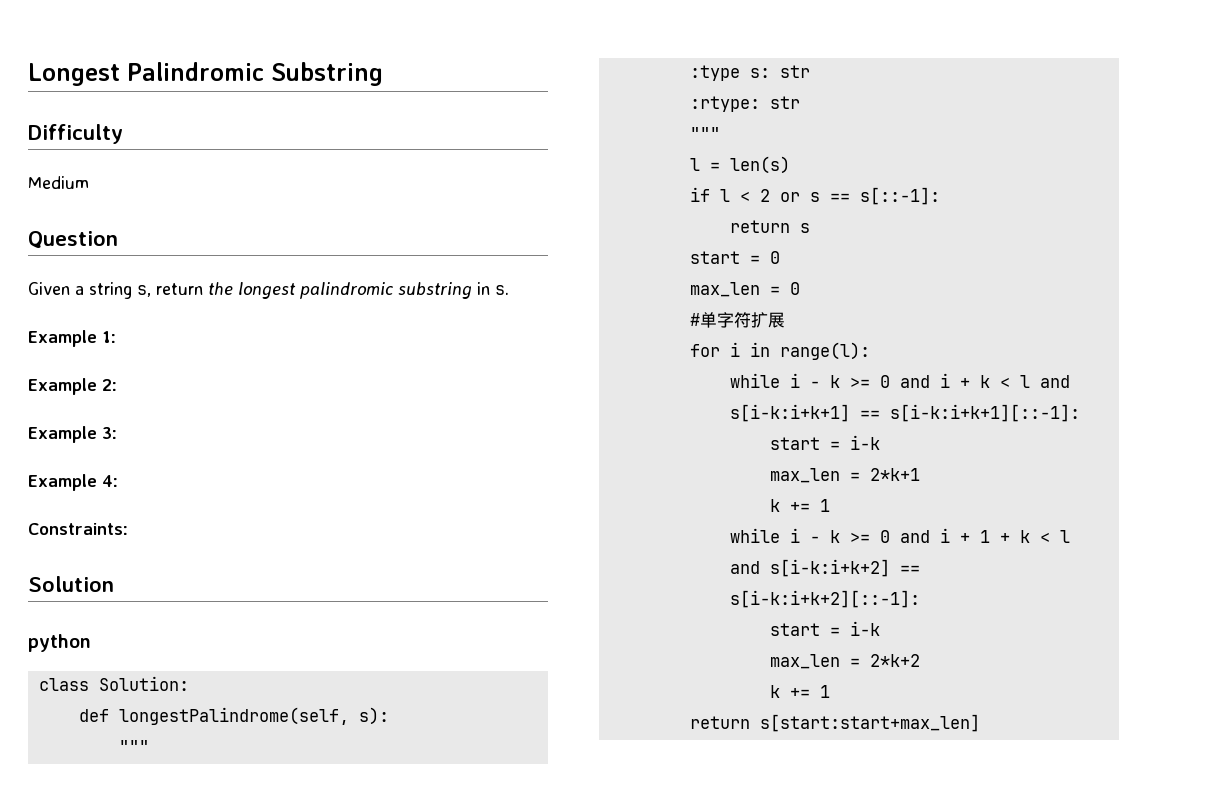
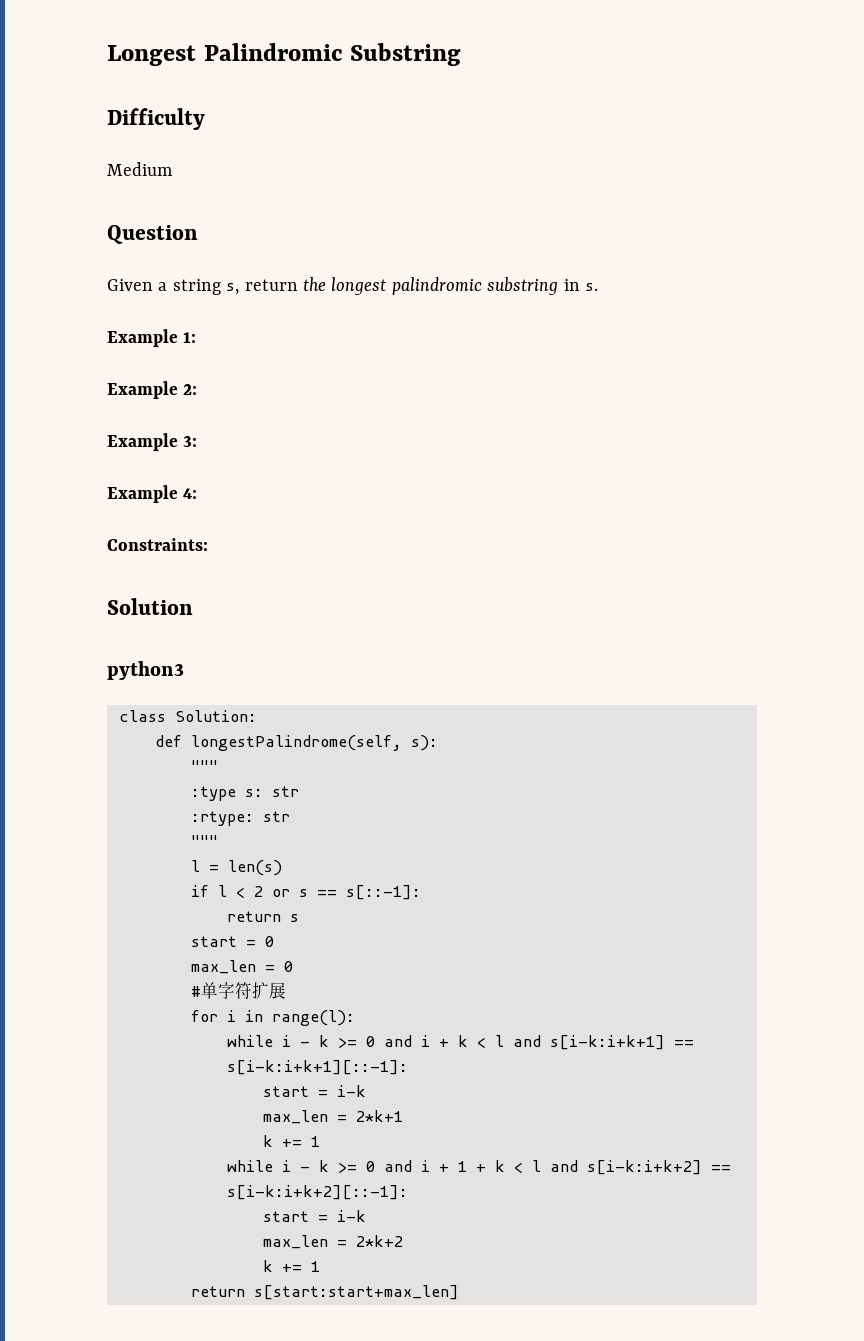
- python
+ python3

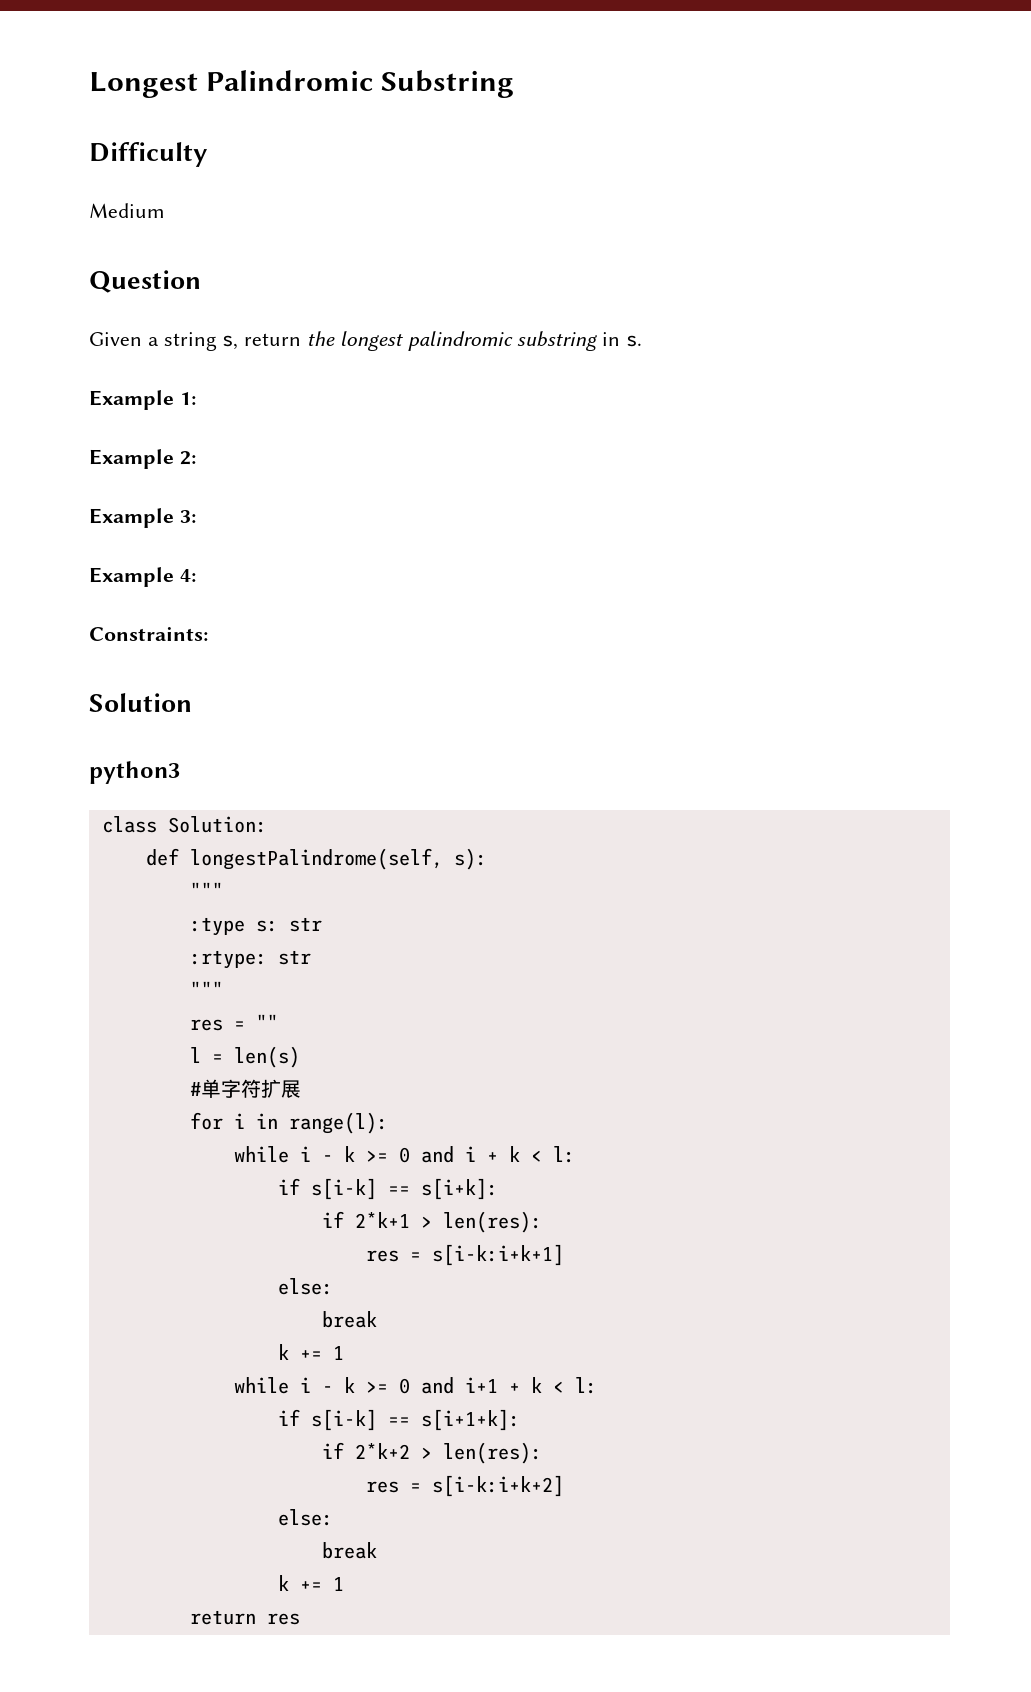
+ res = ""
- if l < 2 or s == s[::-1]:
- return s
- start = 0
- max_len = 0
- while i - k >= 0 and i + k < l and s[i-k:i+k+1] == s[i-k:i+k+1][::-1]:
- start = i-k
- max_len = 2*k+1
+ while i - k >= 0 and i + k < l:
+ if s[i-k] == s[i+k]:
+ if 2*k+1 > len(res):
+ res = s[i-k:i+k+1]
+ else:
+ break
- while i - k >= 0 and i + 1 + k < l and s[i-k:i+k+2] == s[i-k:i+k+2][::-1]:
- start = i-k
- max_len = 2*k+2
+ while i - k >= 0 and i+1 + k < l:
+ if s[i-k] == s[i+1+k]:
+ if 2*k+2 > len(res):
+ res = s[i-k:i+k+2]
+ else:
+ break
- return s[start:start+max_len]
+ return res

